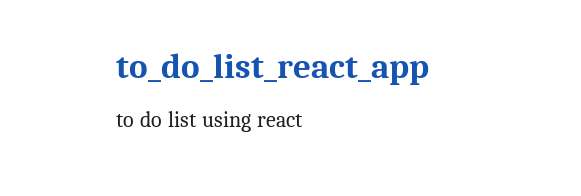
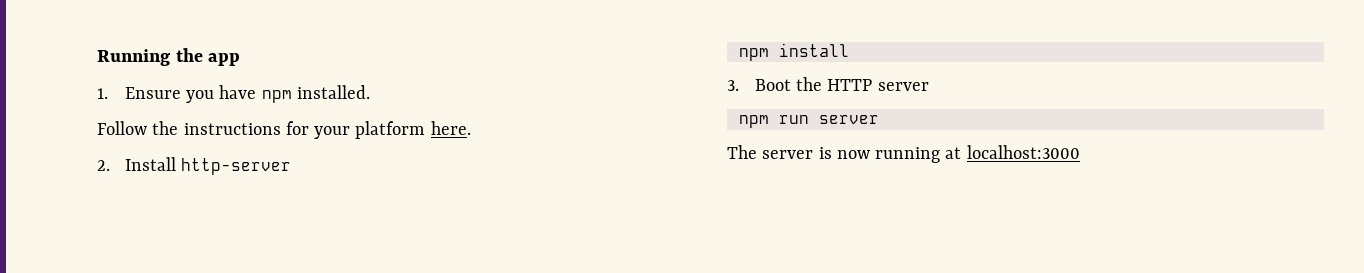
- to_do_list_react_app
- to do list using react
+ Running the app
+ 1. Ensure you have npm installed.
+ Follow the instructions for your platform here.
+ 2. Install http-server
+ npm install
+ 3. Boot the HTTP server
+ npm run server
+ The server is now running at localhost:3000

